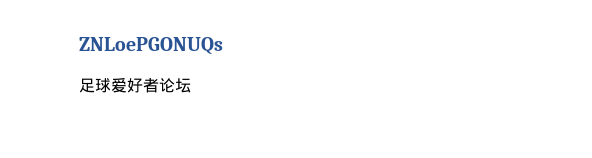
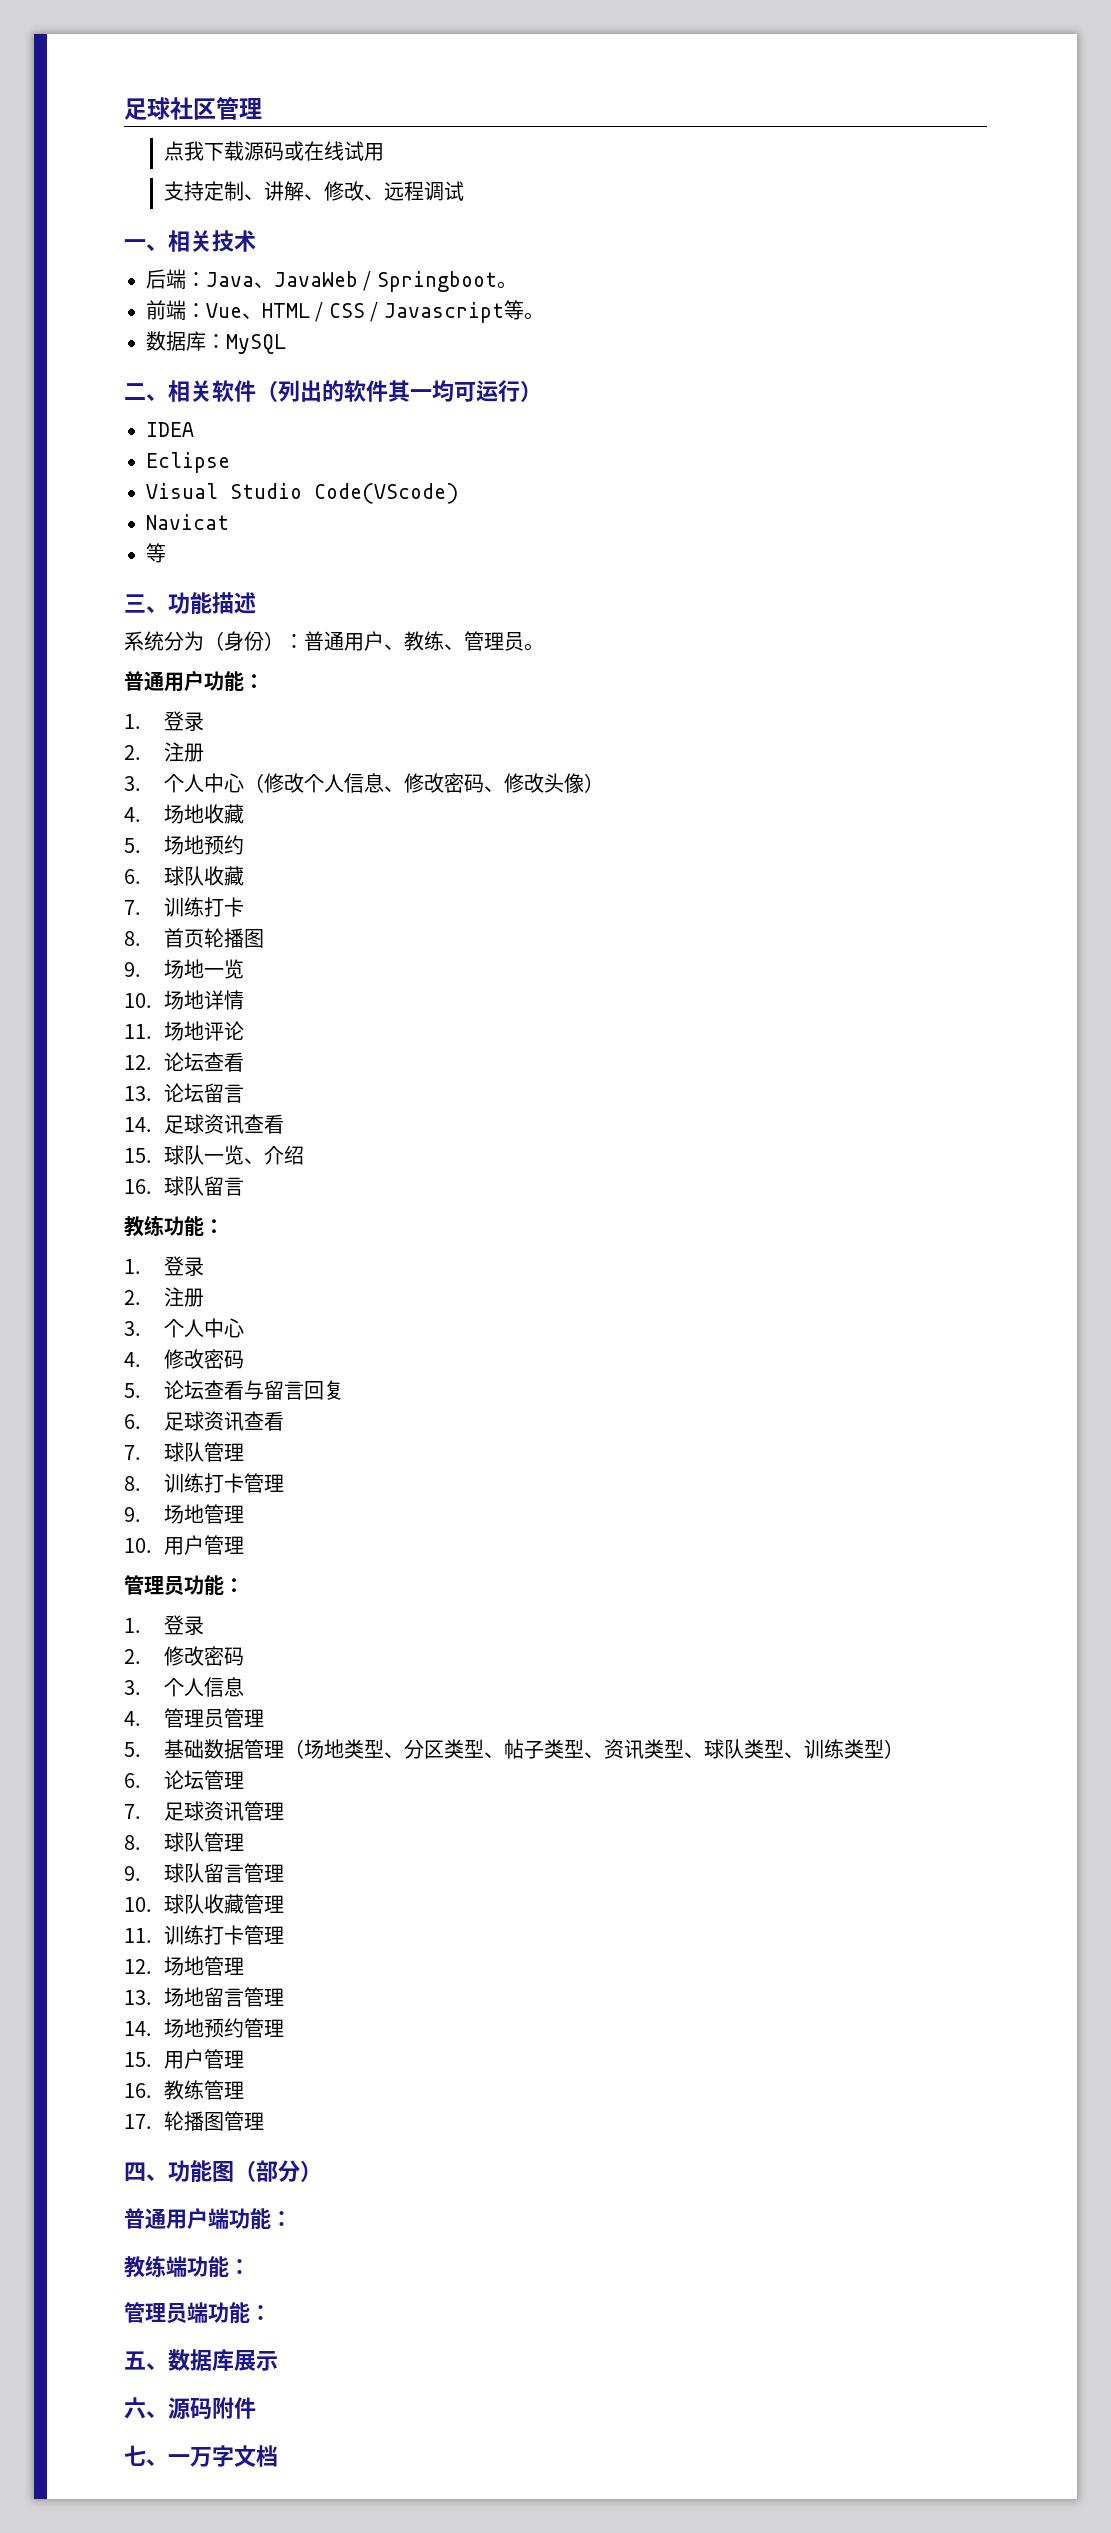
- ZNLoePGONUQs
- 足球爱好者论坛
+ 足球社区管理
+ 点我下载源码或在线试用
+ 支持定制、讲解、修改、远程调试
+ 一、相关技术
+ 后端：Java、JavaWeb / Springboot。
+ 前端：Vue、HTML / CSS / Javascript等。
+ 数据库：MySQL
+ 二、相关软件（列出的软件其一均可运行）
+ IDEA
+ Eclipse
+ Visual Studio Code(VScode)
+ Navicat
+ 等
+ 三、功能描述
+ 系统分为（身份）：普通用户、教练、管理员。
+ 普通用户功能：
+ 1.登录
+ 2.注册
+ 3.个人中心（修改个人信息、修改密码、修改头像）
+ 4.场地收藏
+ 5.场地预约
+ 6.球队收藏
+ 7.训练打卡
+ 8.首页轮播图
+ 9.场地一览
+ 10.场地详情
+ 11.场地评论
+ 12.论坛查看
+ 13.论坛留言
+ 14.足球资讯查看
+ 15.球队一览、介绍
+ 16.球队留言
+ 教练功能：
+ 1.登录
+ 2.注册
+ 3.个人中心
+ 4.修改密码
+ 5.论坛查看与留言回复
+ 6.足球资讯查看
+ 7.球队管理
+ 8.训练打卡管理
+ 9.场地管理
+ 10.用户管理
+ 管理员功能：
+ 1.登录
+ 2.修改密码
+ 3.个人信息
+ 4.管理员管理
+ 5.基础数据管理（场地类型、分区类型、帖子类型、资讯类型、球队类型、训练类型）
+ 6.论坛管理
+ 7.足球资讯管理
+ 8.球队管理
+ 9.球队留言管理
+ 10.球队收藏管理
+ 11.训练打卡管理
+ 12.场地管理
+ 13.场地留言管理
+ 14.场地预约管理
+ 15.用户管理
+ 16.教练管理
+ 17.轮播图管理
+ 四、功能图（部分）
+ 普通用户端功能：
+ 教练端功能：
+ 管理员端功能：
+ 五、数据库展示
+ 六、源码附件
+ 七、一万字文档

